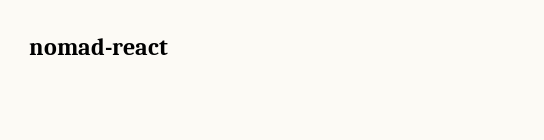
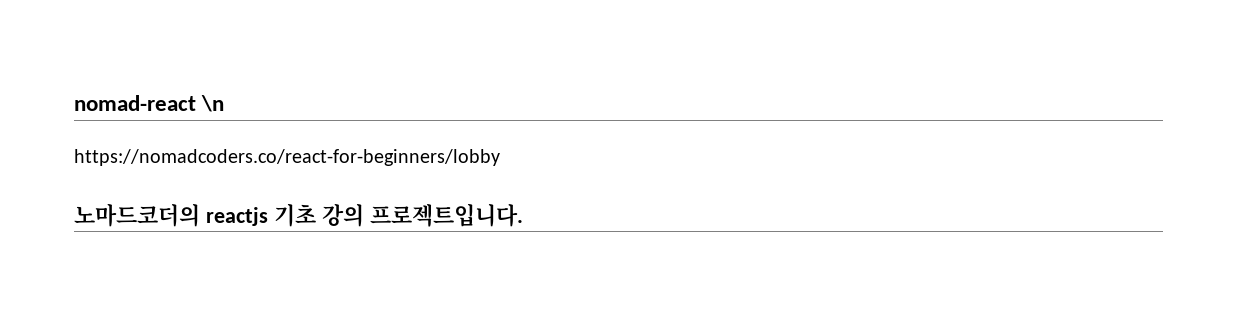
- nomad-react
+ nomad-react \n
+ https://nomadcoders.co/react-for-beginners/lobby
+ 노마드코더의 reactjs 기초 강의 프로젝트입니다.

